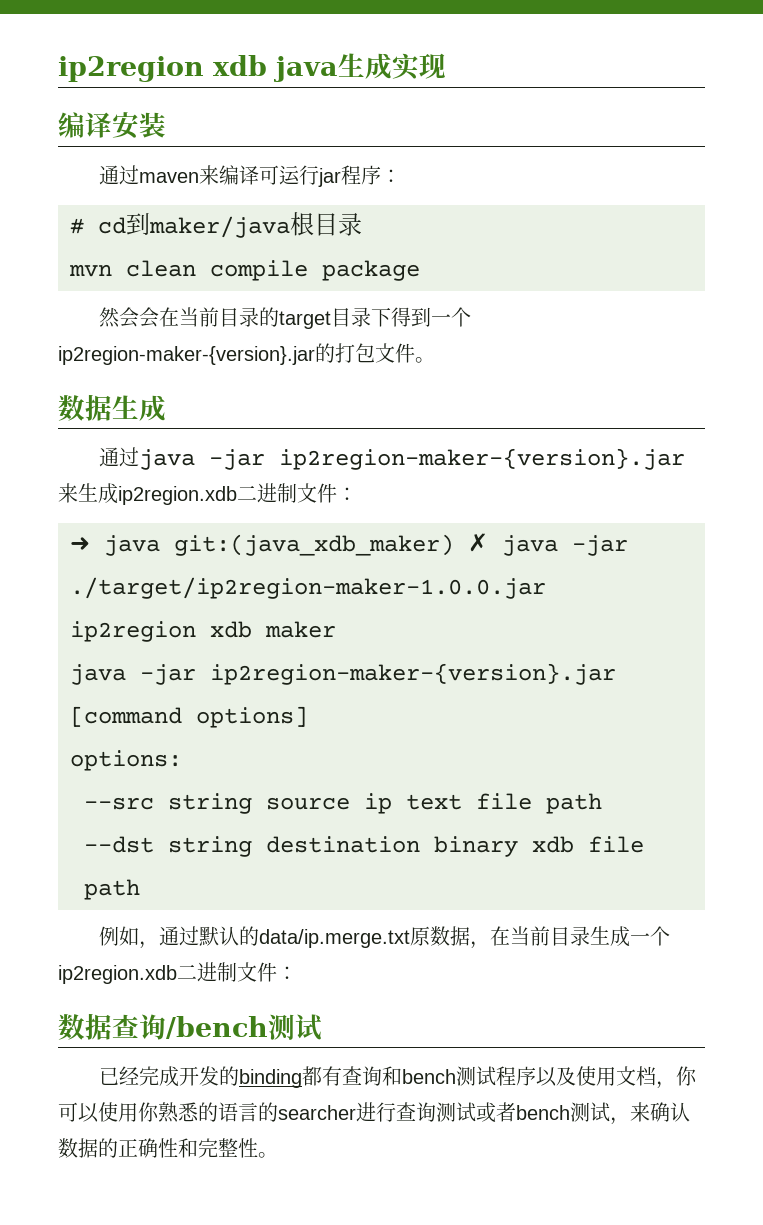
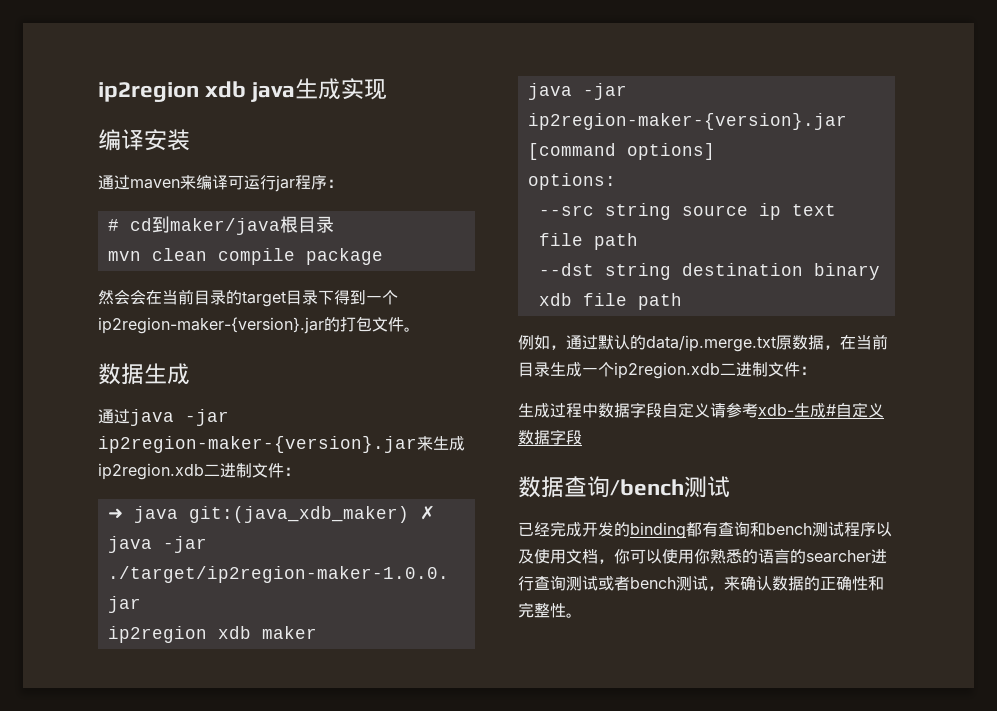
+ 生成过程中数据字段自定义请参考xdb-生成#自定义数据字段

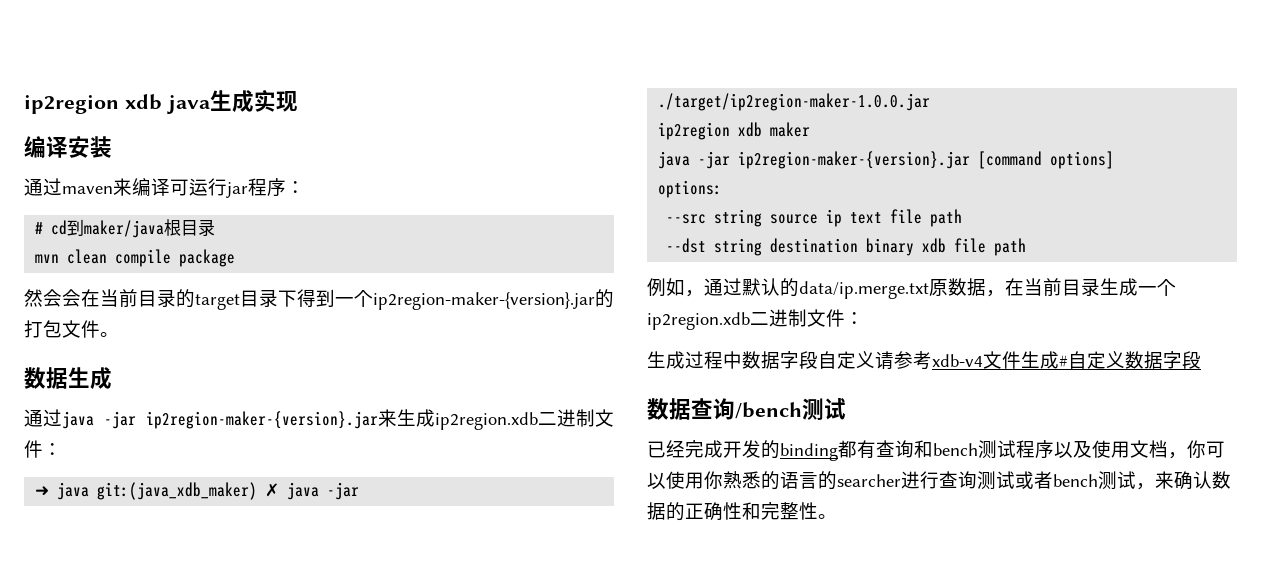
- 生成过程中数据字段自定义请参考xdb-生成#自定义数据字段
+ 生成过程中数据字段自定义请参考xdb-v4文件生成#自定义数据字段

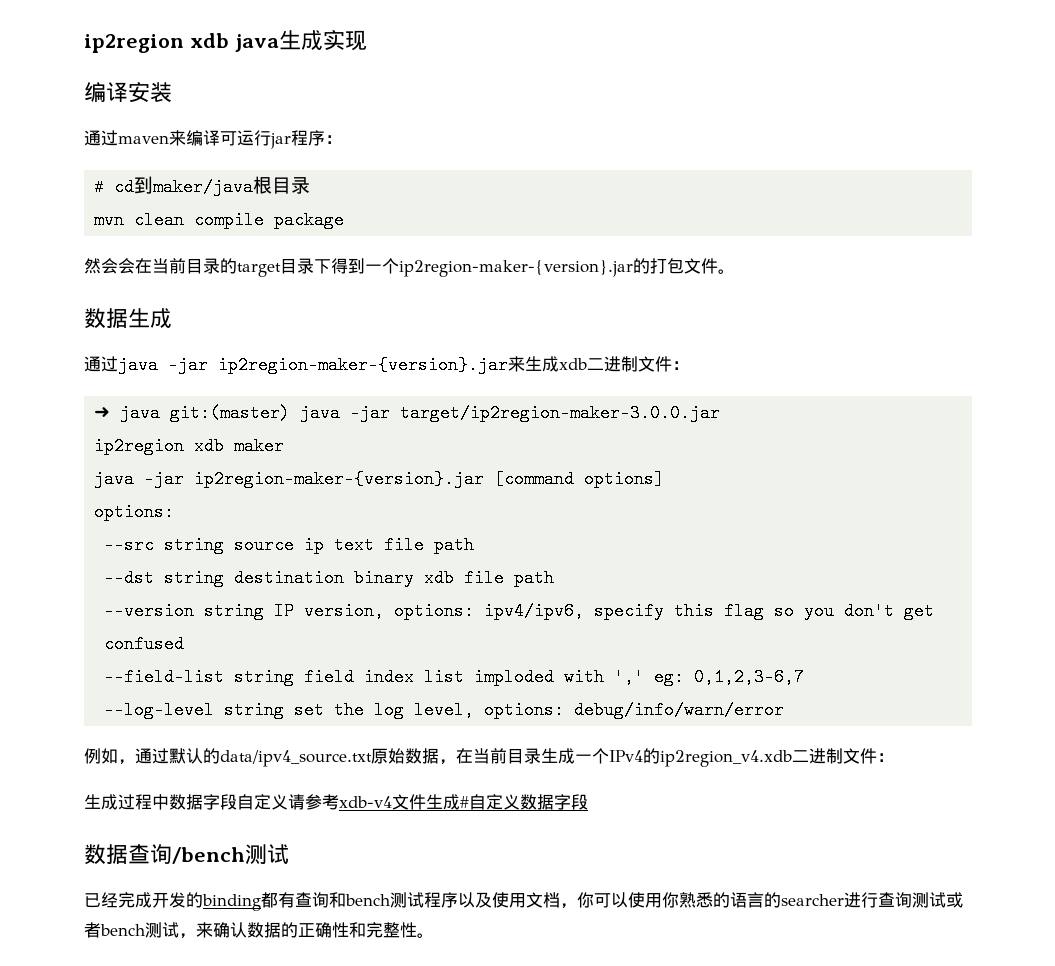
- 通过java -jar ip2region-maker-{version}.jar来生成ip2region.xdb二进制文件：
+ 通过java -jar ip2region-maker-{version}.jar来生成xdb二进制文件：
- ➜ java git:(java_xdb_maker) ✗ java -jar ./target/ip2region-maker-1.0.0.jar
+ ➜ java git:(master) java -jar target/ip2region-maker-3.0.0.jar
+ --version string IP version, options: ipv4/ipv6, specify this flag so you don't get confused
+ --field-list string field index list imploded with ',' eg: 0,1,2,3-6,7
+ --log-level string set the log level, options: debug/info/warn/error
- 例如，通过默认的data/ip.merge.txt原数据，在当前目录生成一个ip2region.xdb二进制文件：
+ 例如，通过默认的data/ipv4_source.txt原始数据，在当前目录生成一个IPv4的ip2region_v4.xdb二进制文件：

